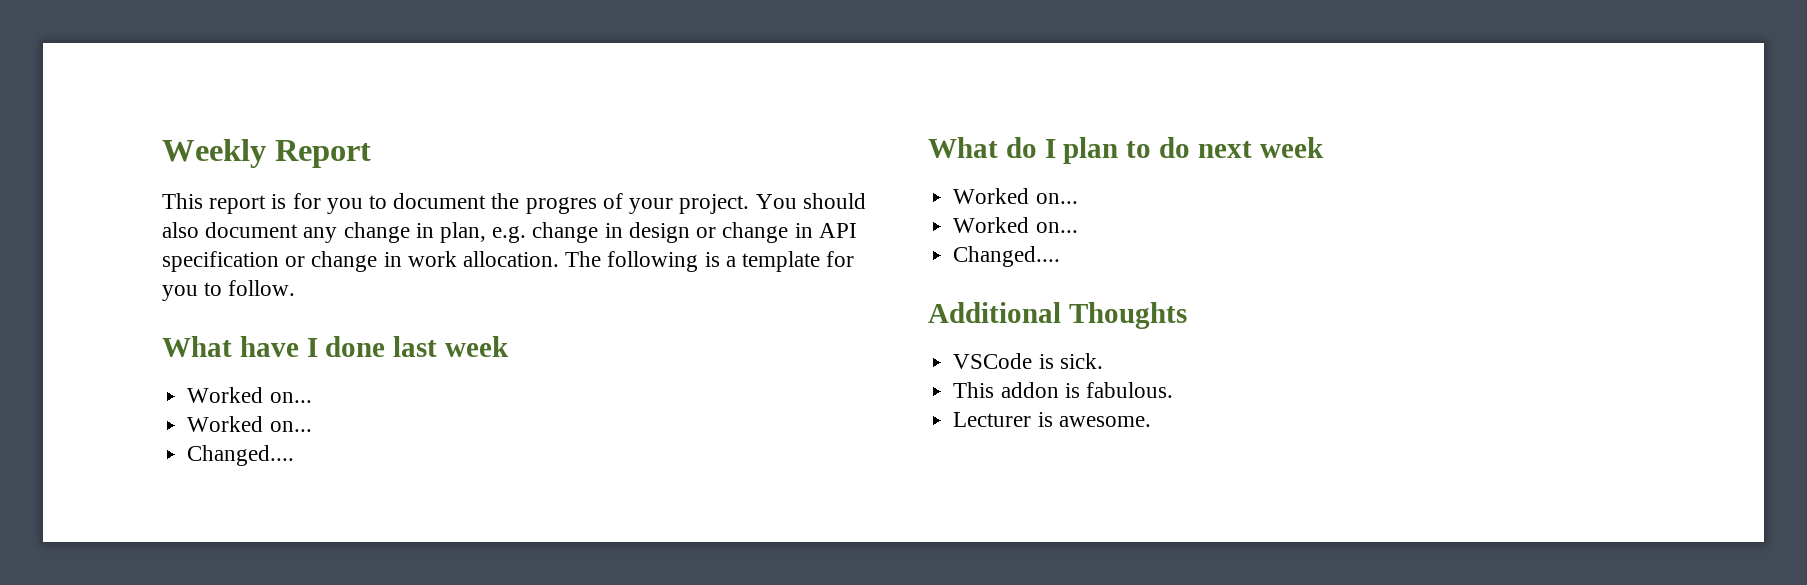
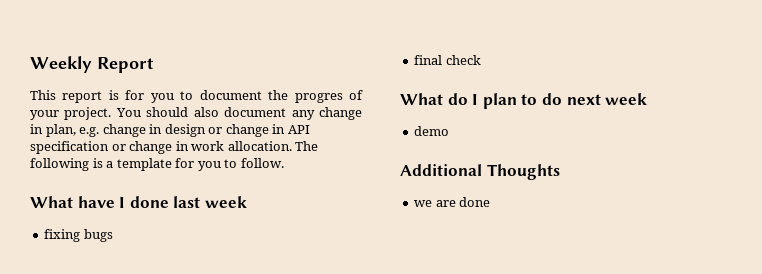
  What have I done last week
- Worked on...
- Worked on...
- Changed....
+ fixing bugs
+ final check
  What do I plan to do next week
- Worked on...
- Worked on...
- Changed....
+ demo
  Additional Thoughts
- VSCode is sick.
- This addon is fabulous.
- Lecturer is awesome.
+ we are done

